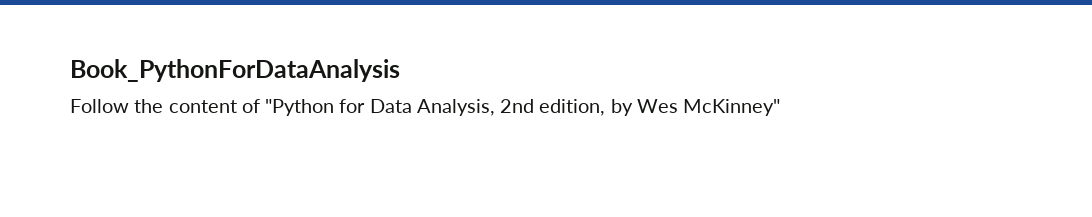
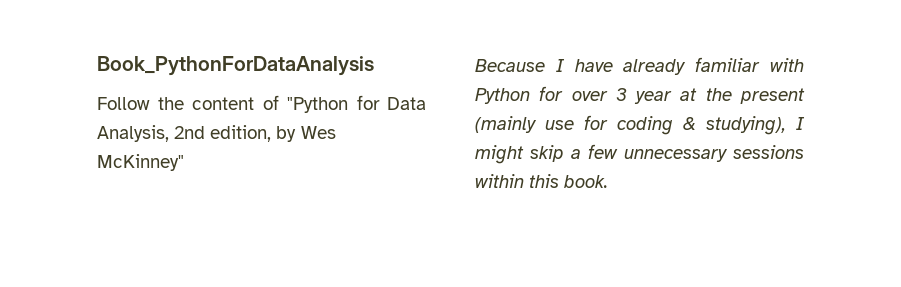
+ Because I have already familiar with Python for over 3 year at the present (mainly use for coding & studying), I might skip a few unnecessary sessions within this book.

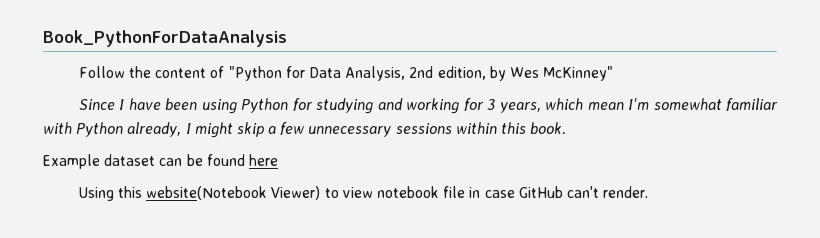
- Because I have already familiar with Python for over 3 year at the present (mainly use for coding & studying), I might skip a few unnecessary sessions within this book.
+ Since I have been using Python for studying and working for 3 years, which mean I'm somewhat familiar with Python already, I might skip a few unnecessary sessions within this book.
+ Example dataset can be found here
+ Using this website(Notebook Viewer) to view notebook file in case GitHub can't render.

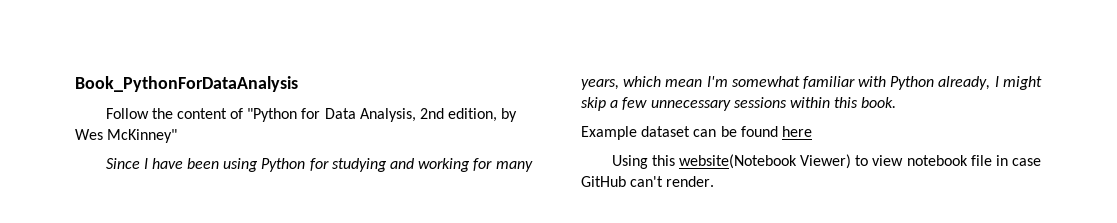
- Since I have been using Python for studying and working for 3 years, which mean I'm somewhat familiar with Python already, I might skip a few unnecessary sessions within this book.
+ Since I have been using Python for studying and working for many years, which mean I'm somewhat familiar with Python already, I might skip a few unnecessary sessions within this book.

